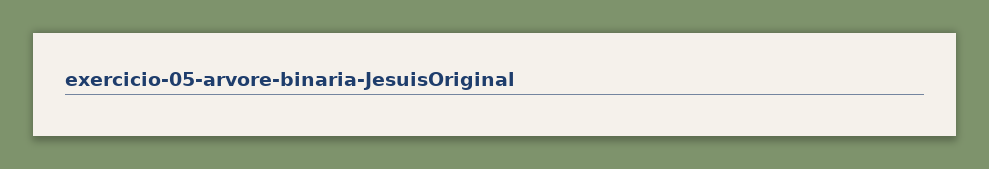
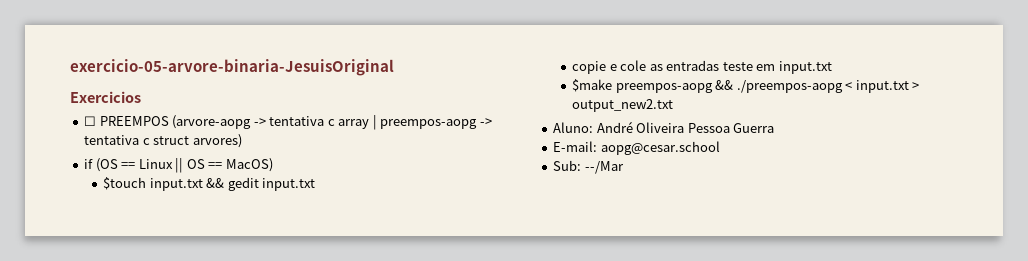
+ Exercicios
+ ☐ PREEMPOS (arvore-aopg -> tentativa c array | preempos-aopg -> tentativa c struct arvores)
+ if (OS == Linux || OS == MacOS)
+ $touch input.txt && gedit input.txt
+ copie e cole as entradas teste em input.txt
+ $make preempos-aopg && ./preempos-aopg < input.txt > output_new2.txt
+ Aluno: André Oliveira Pessoa Guerra
+ E-mail: aopg@cesar.school
+ Sub: --/Mar

